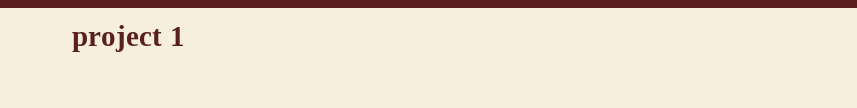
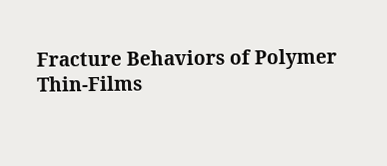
- project 1
+ Fracture Behaviors of Polymer Thin-Films

